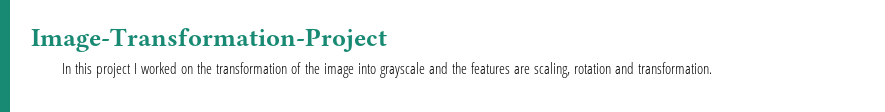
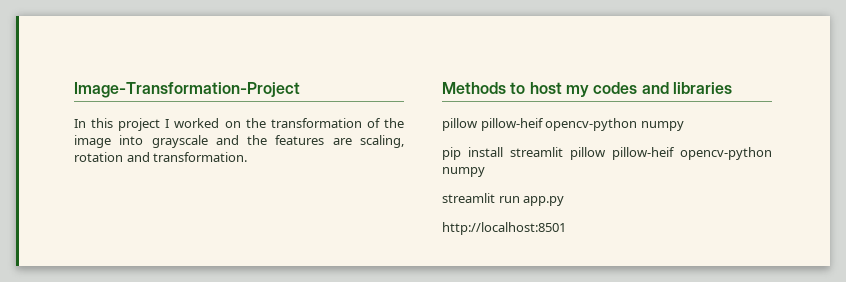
+ Methods to host my codes and libraries
+ pillow pillow-heif opencv-python numpy
+ pip install streamlit pillow pillow-heif opencv-python numpy
+ streamlit run app.py
+ http://localhost:8501

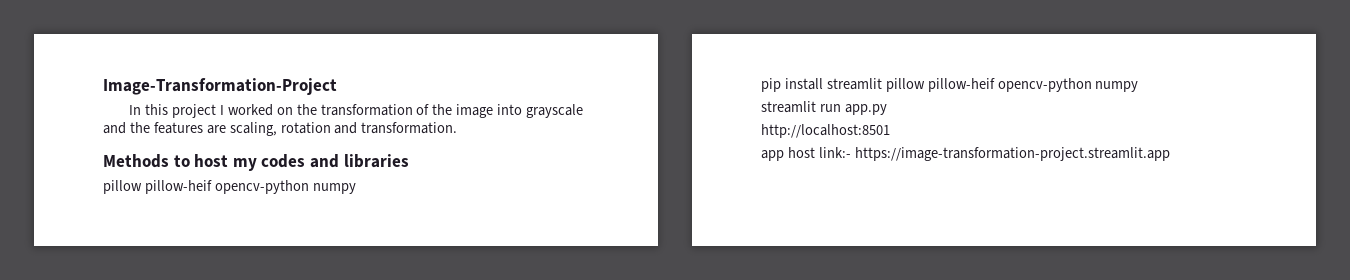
+ app host link:- https://image-transformation-project.streamlit.app

